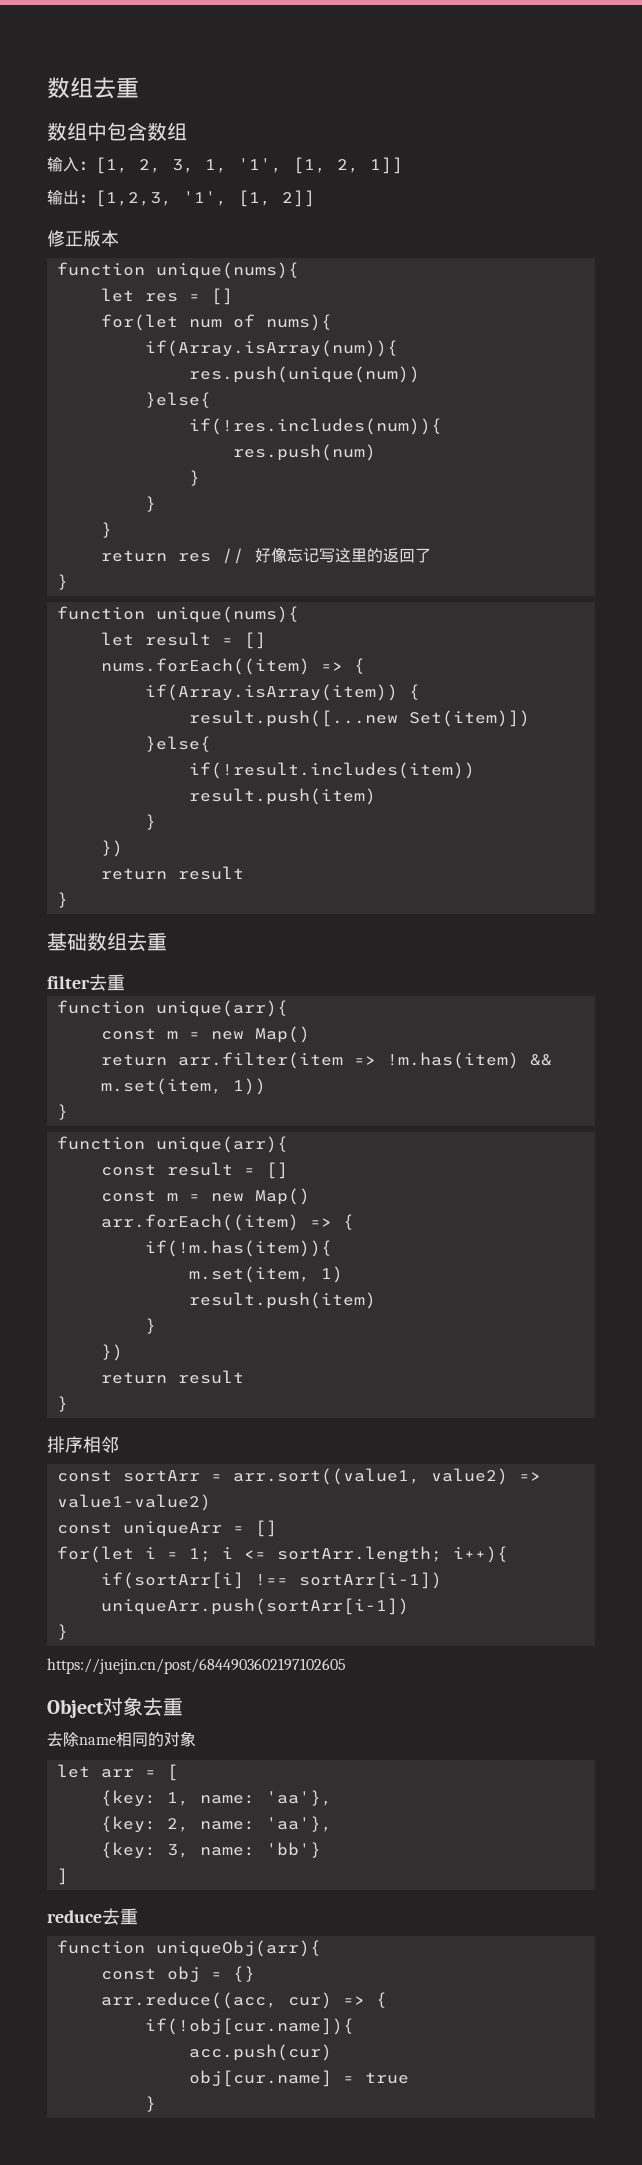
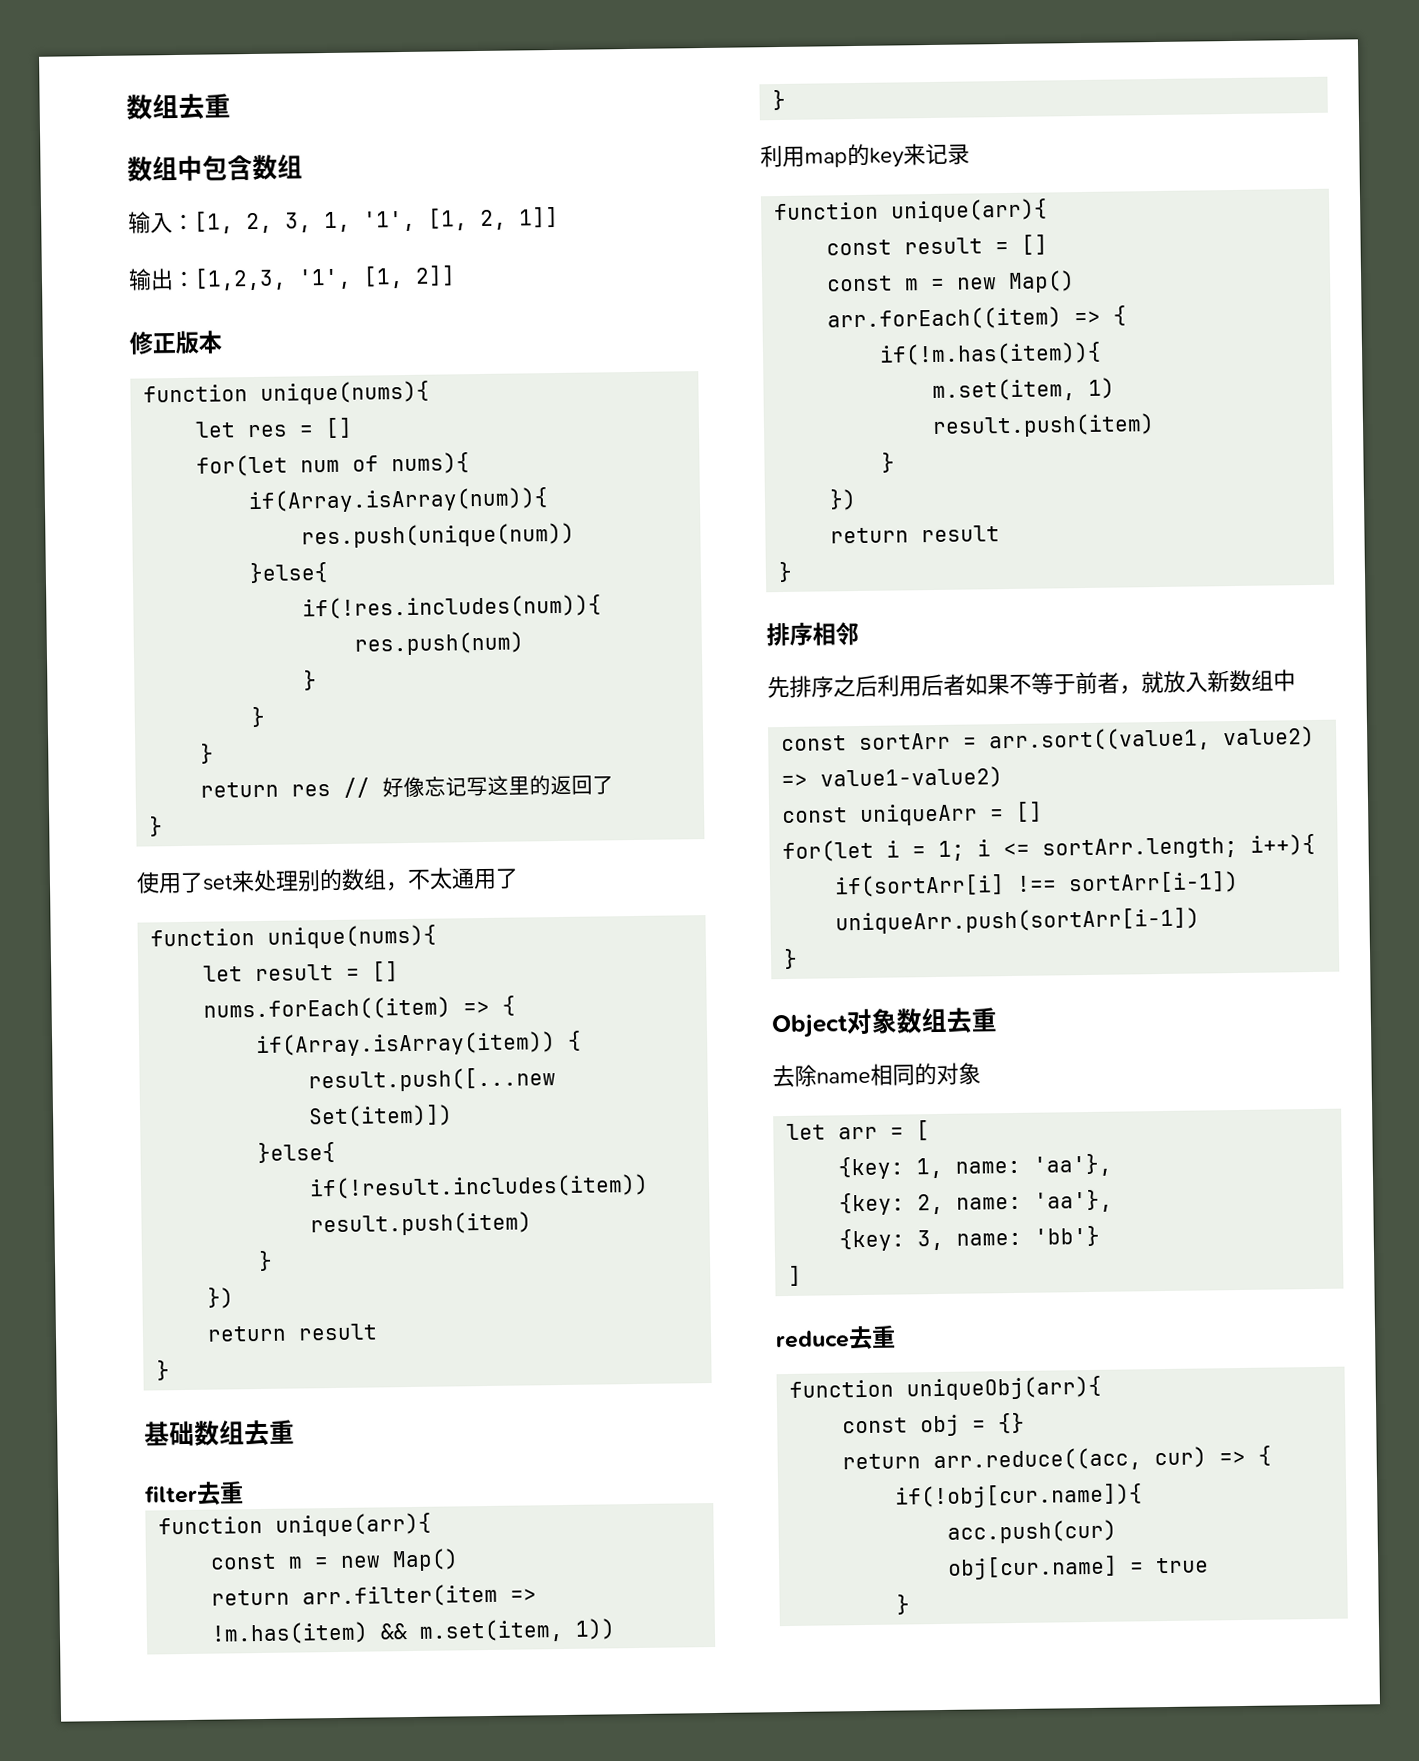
+ 使用了set来处理别的数组，不太通用了
+ 利用map的key来记录
+ 先排序之后利用后者如果不等于前者，就放入新数组中
- https://juejin.cn/post/6844903602197102605
- Object对象去重
+ Object对象数组去重
- arr.reduce((acc, cur) => {
+ return arr.reduce((acc, cur) => {

